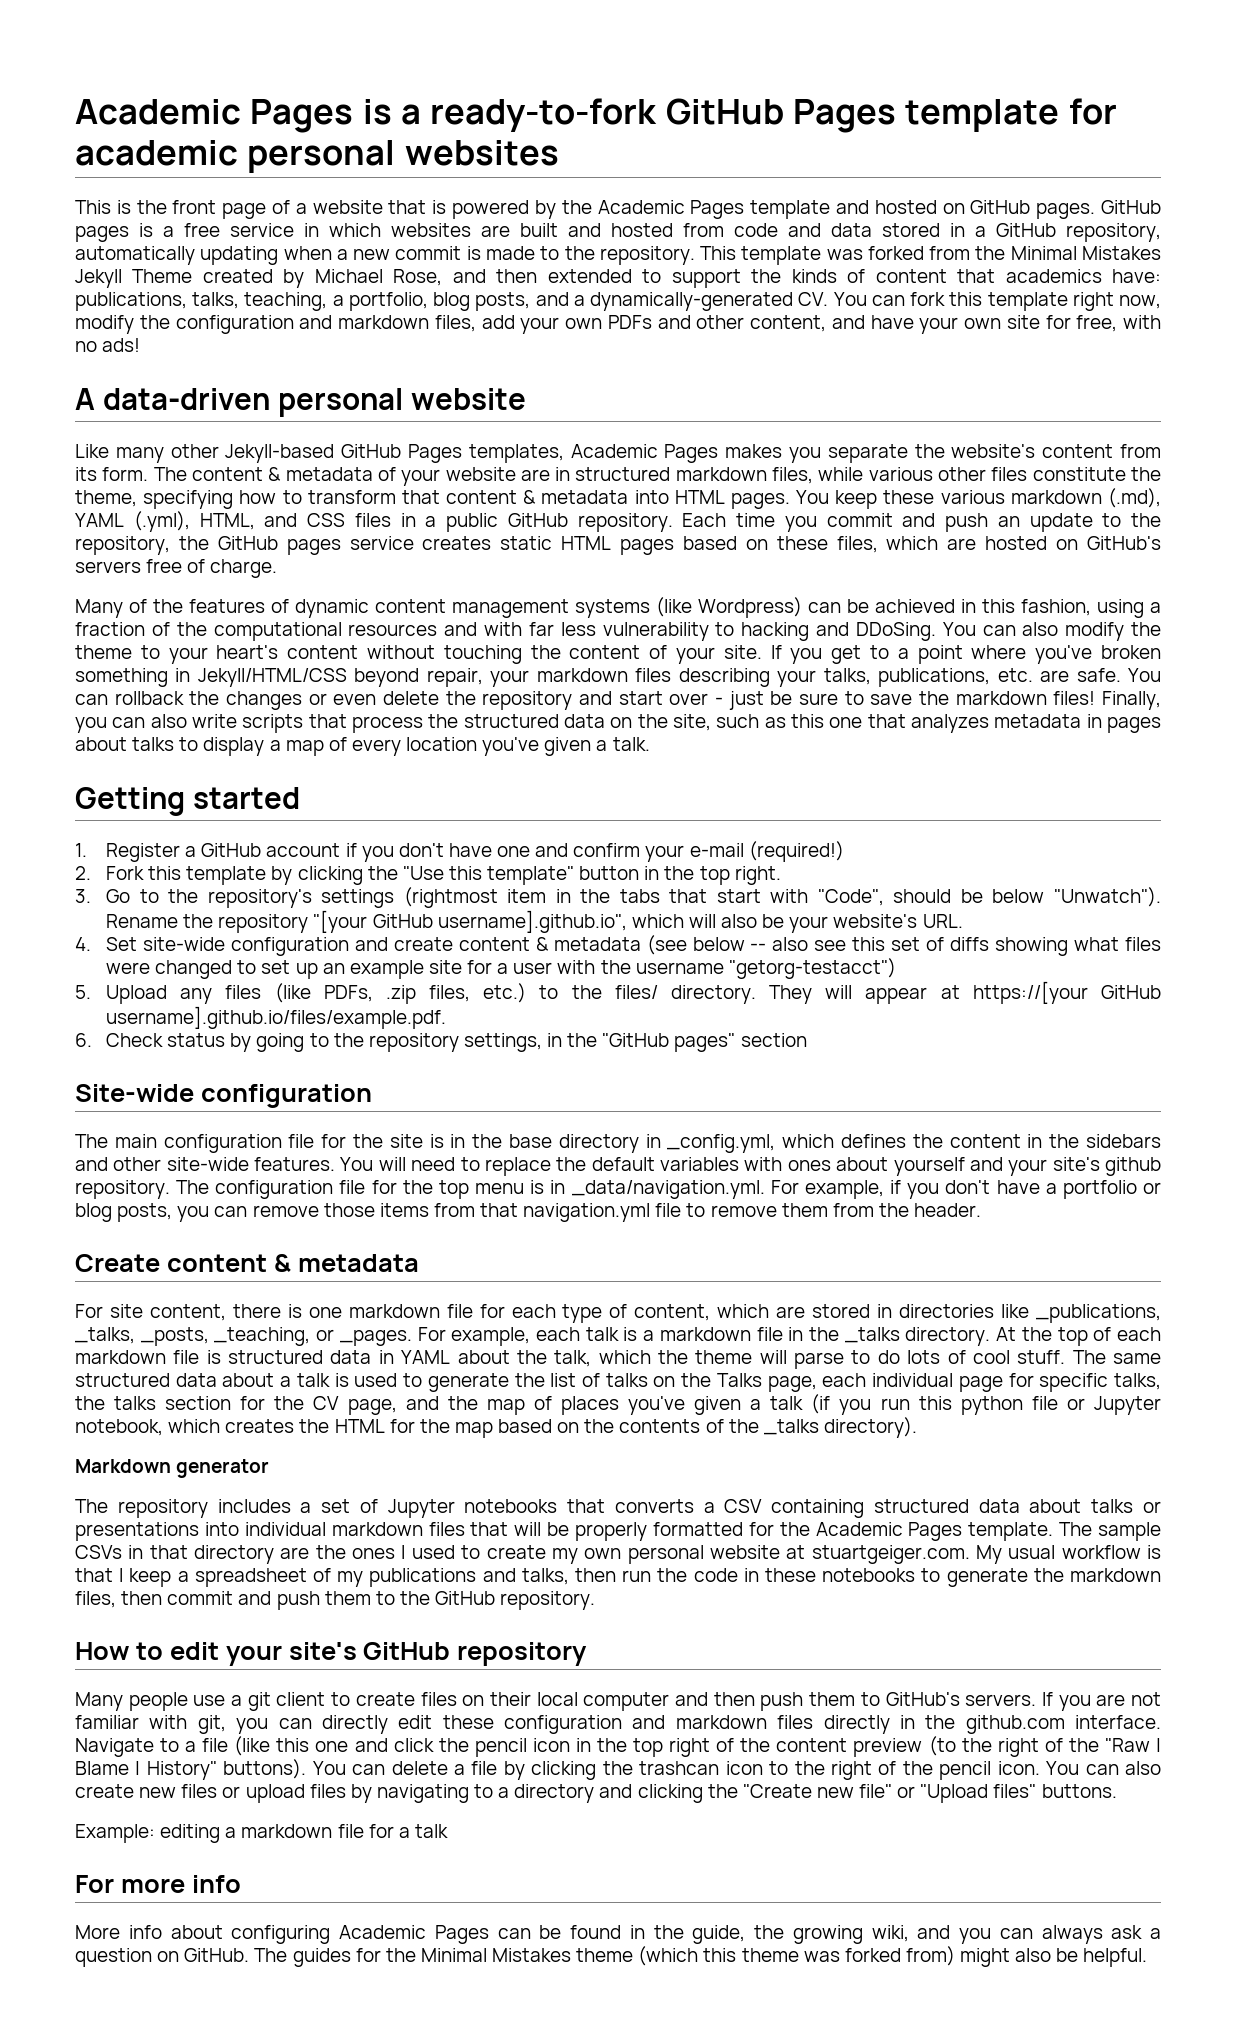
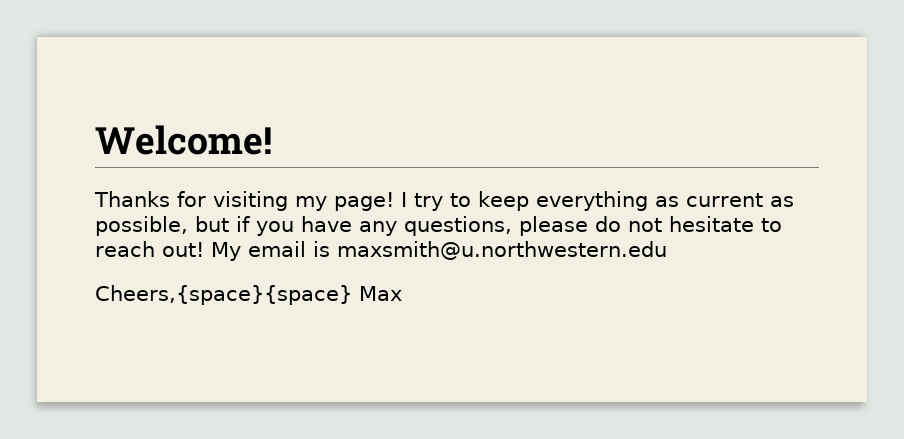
- Academic Pages is a ready-to-fork GitHub Pages template for academic personal websites
- This is the front page of a website that is powered by the Academic Pages template and hosted on GitHub pages. GitHub pages is a free service in which websites are built and hosted from code and data stored in a GitHub repository, automatically updating when a new commit is made to the repository. This template was forked from the Minimal Mistakes Jekyll Theme created by Michael Rose, and then extended to support the kinds of content that academics have: publications, talks, teaching, a portfolio, blog posts, and a dynamically-generated CV. You can fork this template right now, modify the configuration and markdown files, add your own PDFs and other content, and have your own site for free, with no ads!
- A data-driven personal website
- Like many other Jekyll-based GitHub Pages templates, Academic Pages makes you separate the website's content from its form. The content & metadata of your website are in structured markdown files, while various other files constitute the theme, specifying how to transform that content & metadata into HTML pages. You keep these various markdown (.md), YAML (.yml), HTML, and CSS files in a public GitHub repository. Each time you commit and push an update to the repository, the GitHub pages service creates static HTML pages based on these files, which are hosted on GitHub's servers free of charge.
- Many of the features of dynamic content management systems (like Wordpress) can be achieved in this fashion, using a fraction of the computational resources and with far less vulnerability to hacking and DDoSing. You can also modify the theme to your heart's content without touching the content of your site. If you get to a point where you've broken something in Jekyll/HTML/CSS beyond repair, your markdown files describing your talks, publications, etc. are safe. You can rollback the changes or even delete the repository and start over - just be sure to save the markdown files! Finally, you can also write scripts that process the structured data on the site, such as this one that analyzes metadata in pages about talks to display a map of every location you've given a talk.
- Getting started
- 1. Register a GitHub account if you don't have one and confirm your e-mail (required!)
- 2. Fork this template by clicking the "Use this template" button in the top right.
- 3. Go to the repository's settings (rightmost item in the tabs that start with "Code", should be below "Unwatch"). Rename the repository "[your GitHub username].github.io", which will also be your website's URL.
- 4. Set site-wide configuration and create content & metadata (see below -- also see this set of diffs showing what files were changed to set up an example site for a user with the username "getorg-testacct")
- 5. Upload any files (like PDFs, .zip files, etc.) to the files/ directory. They will appear at https://[your GitHub username].github.io/files/example.pdf.
- 6. Check status by going to the repository settings, in the "GitHub pages" section
- Site-wide configuration
- The main configuration file for the site is in the base directory in _config.yml, which defines the content in the sidebars and other site-wide features. You will need to replace the default variables with ones about yourself and your site's github repository. The configuration file for the top menu is in _data/navigation.yml. For example, if you don't have a portfolio or blog posts, you can remove those items from that navigation.yml file to remove them from the header.
- Create content & metadata
- For site content, there is one markdown file for each type of content, which are stored in directories like _publications, _talks, _posts, _teaching, or _pages. For example, each talk is a markdown file in the _talks directory. At the top of each markdown file is structured data in YAML about the talk, which the theme will parse to do lots of cool stuff. The same structured data about a talk is used to generate the list of talks on the Talks page, each individual page for specific talks, the talks section for the CV page, and the map of places you've given a talk (if you run this python file or Jupyter notebook, which creates the HTML for the map based on the contents of the _talks directory).
- Markdown generator
- The repository includes a set of Jupyter notebooks that converts a CSV containing structured data about talks or presentations into individual markdown files that will be properly formatted for the Academic Pages template. The sample CSVs in that directory are the ones I used to create my own personal website at stuartgeiger.com. My usual workflow is that I keep a spreadsheet of my publications and talks, then run the code in these notebooks to generate the markdown files, then commit and push them to the GitHub repository.
- How to edit your site's GitHub repository
- Many people use a git client to create files on their local computer and then push them to GitHub's servers. If you are not familiar with git, you can directly edit these configuration and markdown files directly in the github.com interface. Navigate to a file (like this one and click the pencil icon in the top right of the content preview (to the right of the "Raw | Blame | History" buttons). You can delete a file by clicking the trashcan icon to the right of the pencil icon. You can also create new files or upload files by navigating to a directory and clicking the "Create new file" or "Upload files" buttons.
- Example: editing a markdown file for a talk
- For more info
- More info about configuring Academic Pages can be found in the guide, the growing wiki, and you can always ask a question on GitHub. The guides for the Minimal Mistakes theme (which this theme was forked from) might also be helpful.
+ Welcome!
+ Thanks for visiting my page! I try to keep everything as current as possible, but if you have any questions, please do not hesitate to reach out! My email is maxsmith@u.northwestern.edu
+ Cheers,{space}{space} Max

